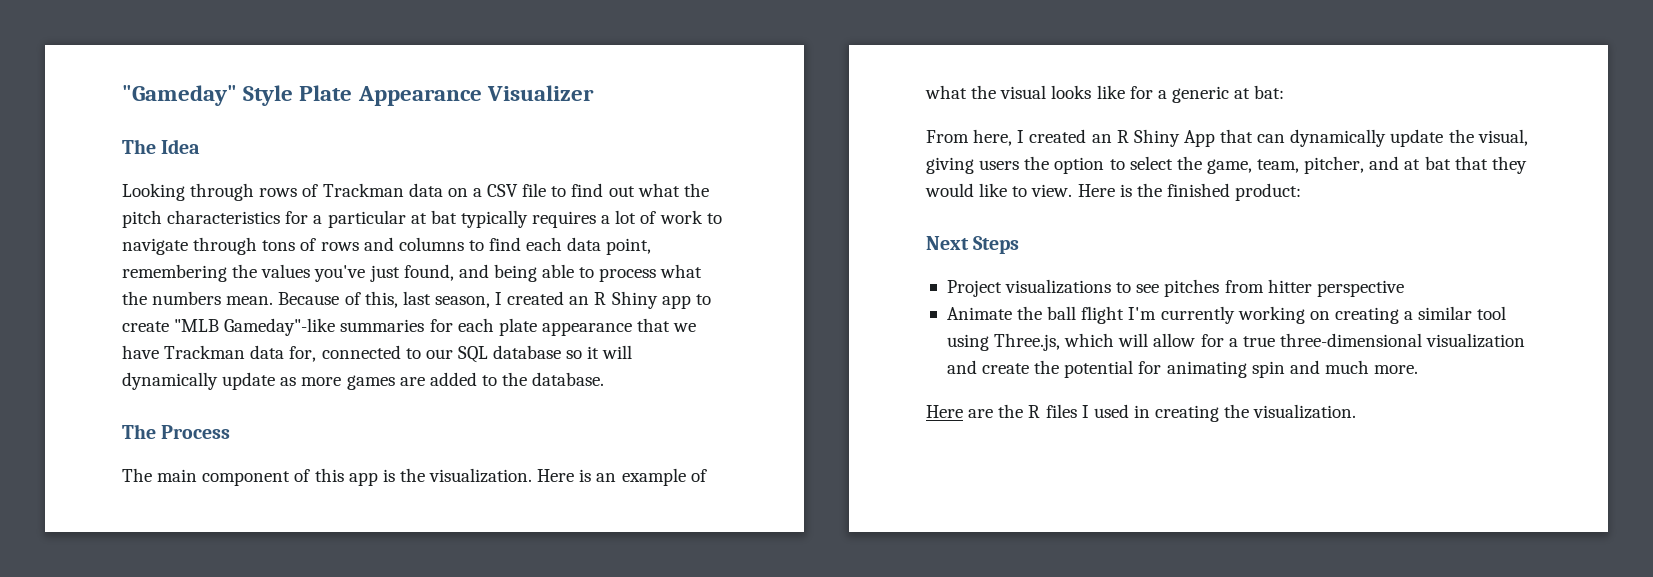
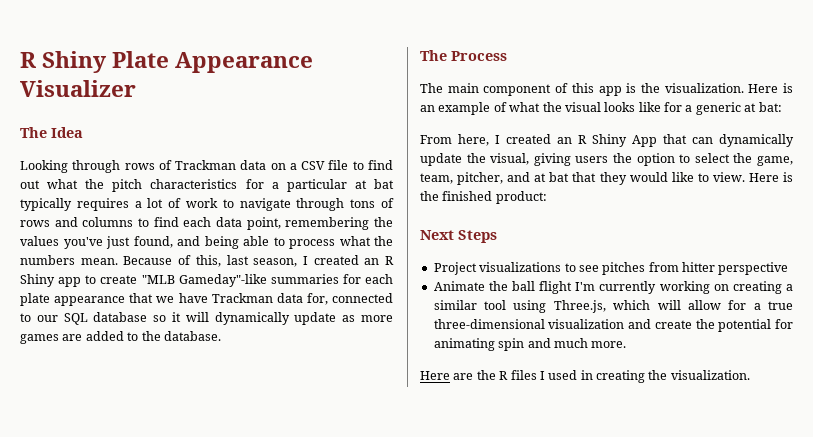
- "Gameday" Style Plate Appearance Visualizer
+ R Shiny Plate Appearance Visualizer

